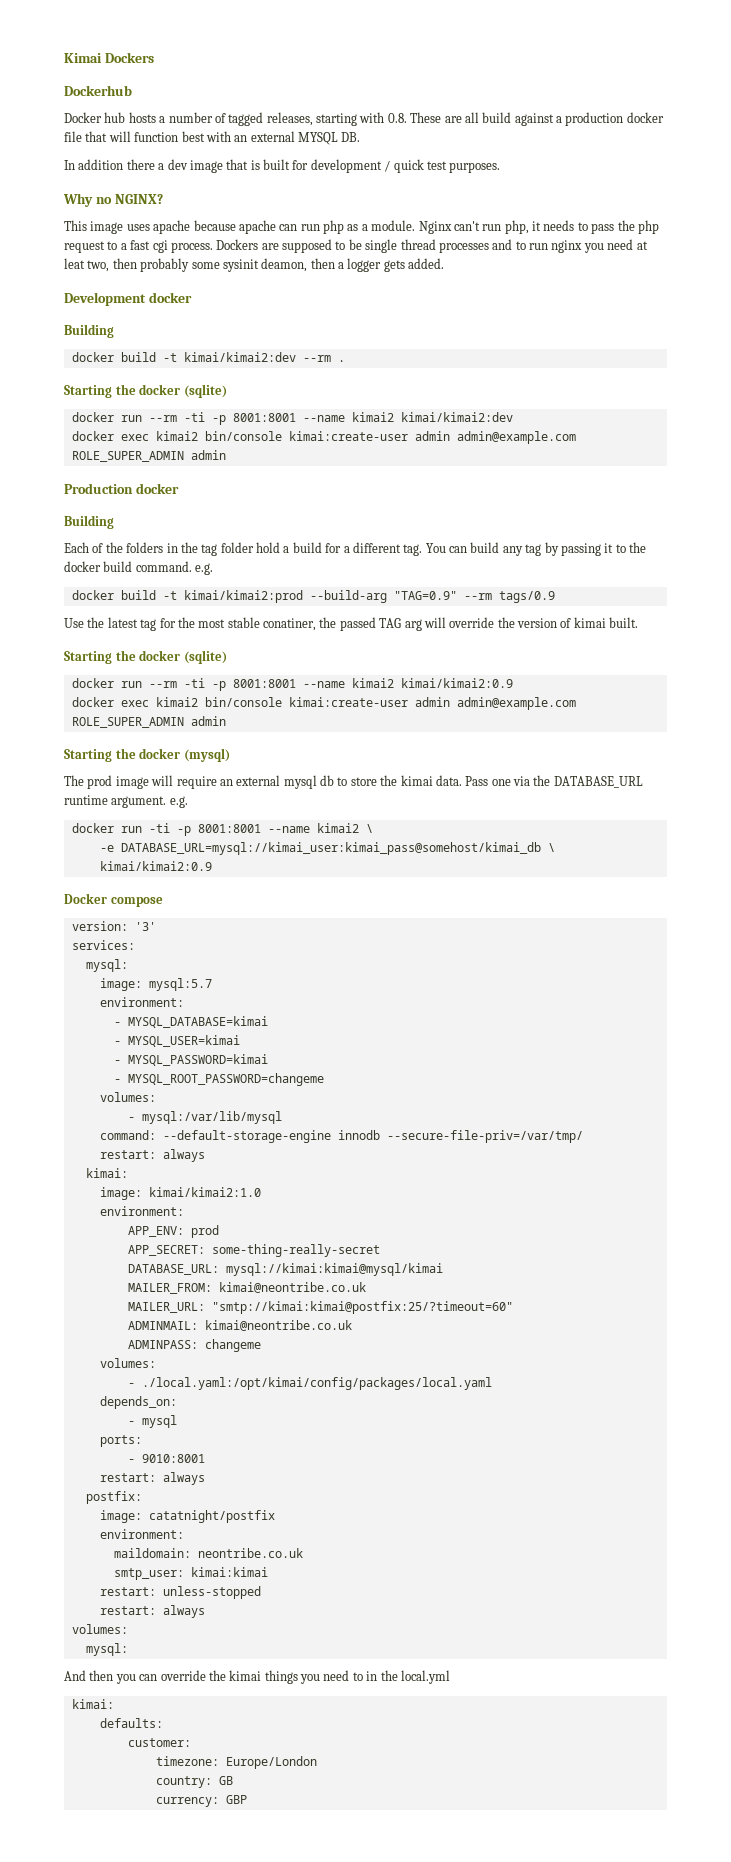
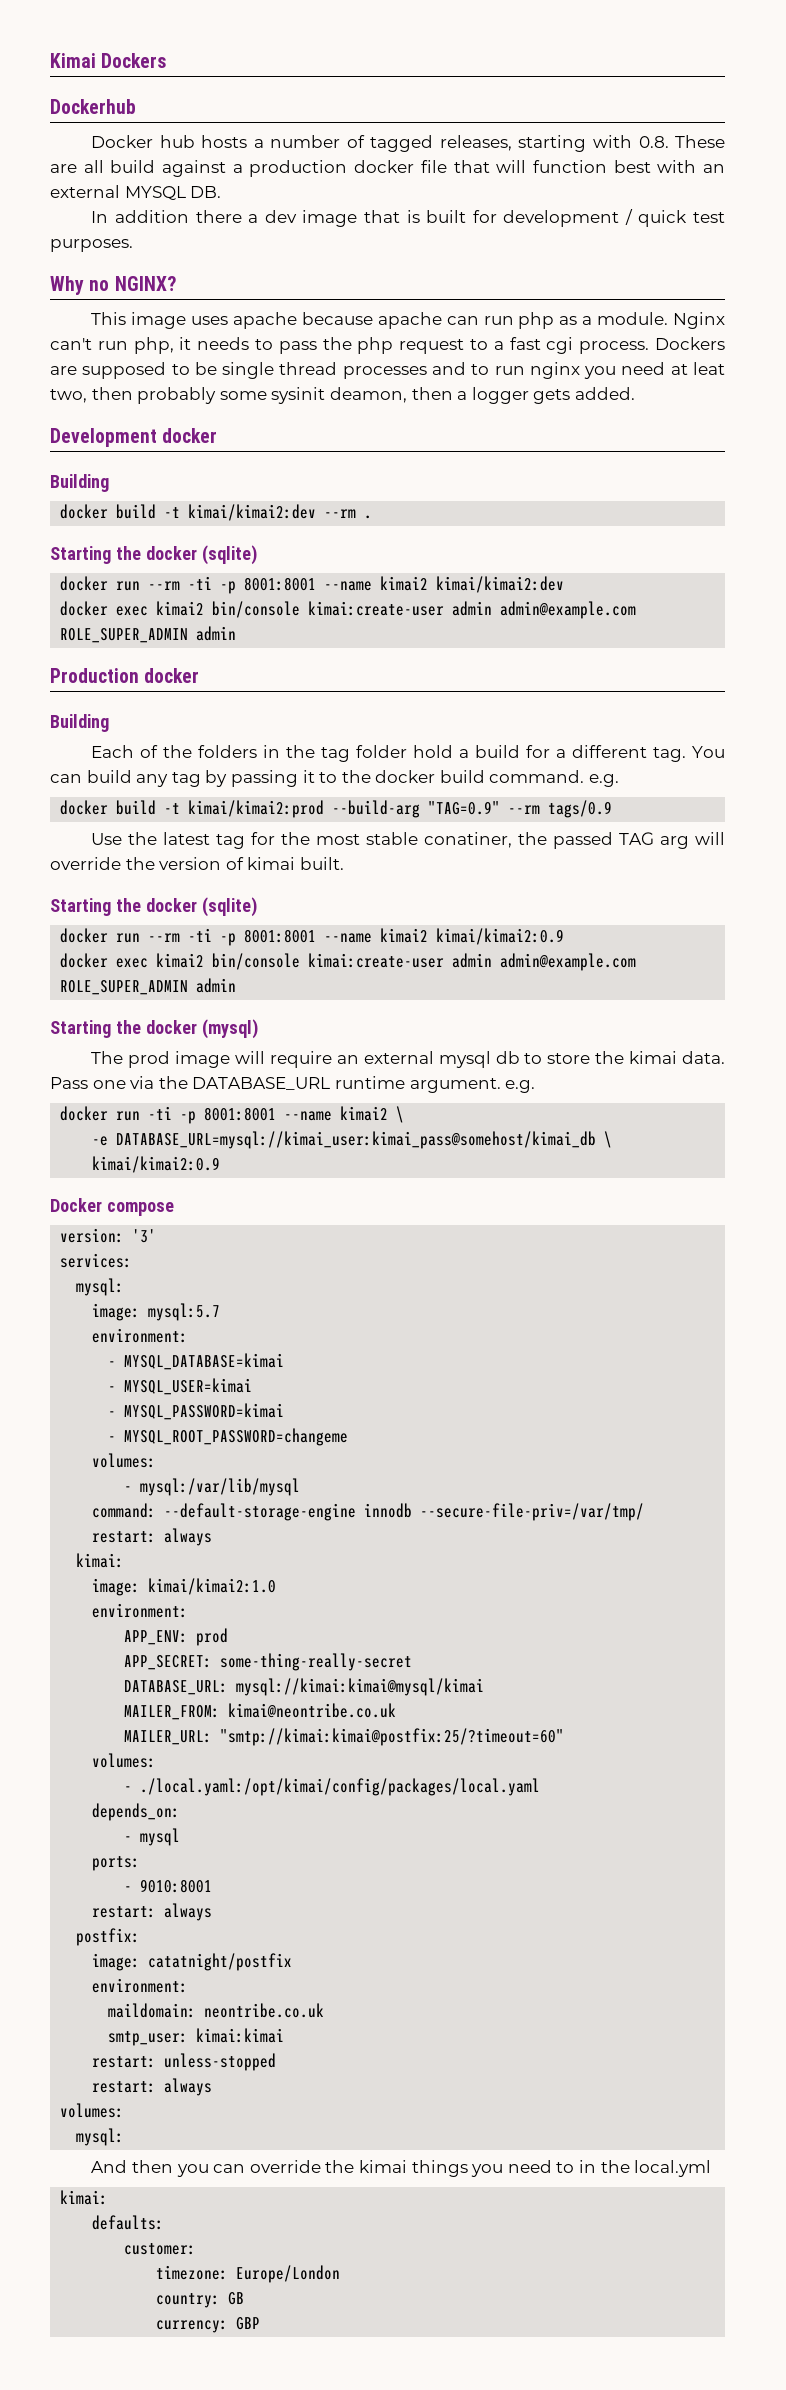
- ADMINMAIL: kimai@neontribe.co.uk
- ADMINPASS: changeme

